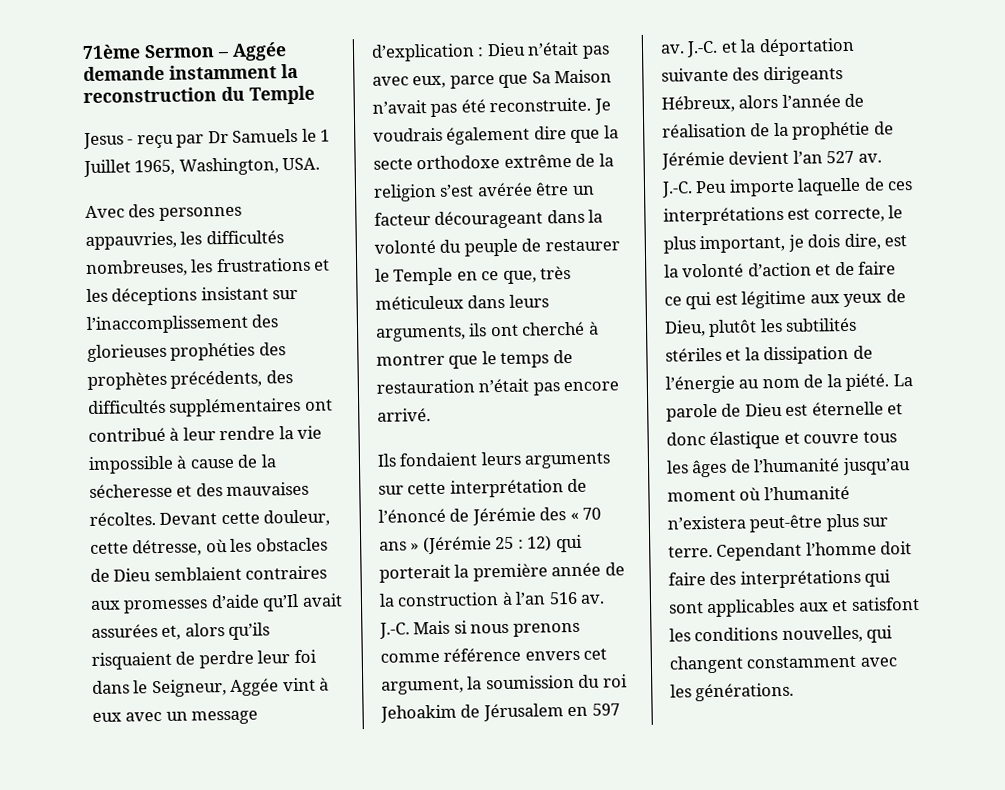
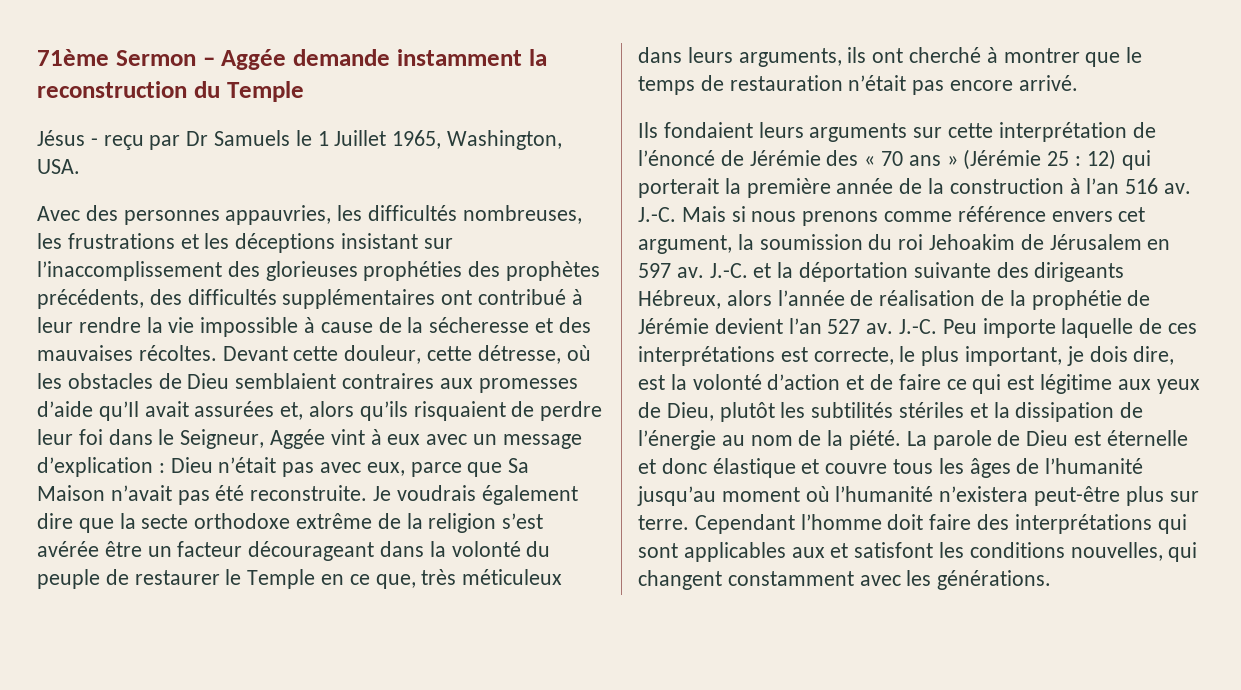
- Jesus - reçu par Dr Samuels le 1 Juillet 1965, Washington, USA.
+ Jésus - reçu par Dr Samuels le 1 Juillet 1965, Washington, USA.

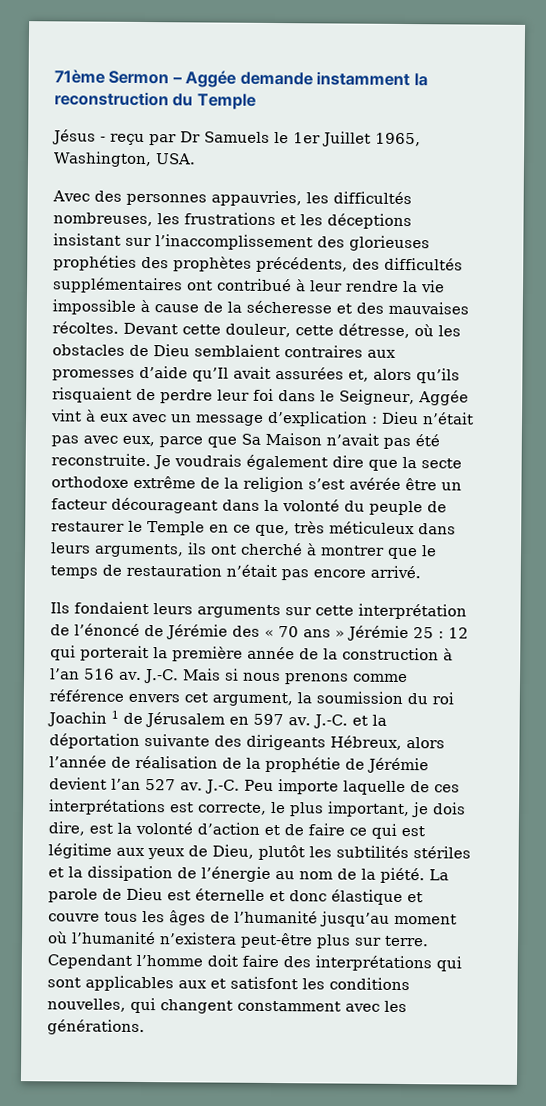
- Jésus - reçu par Dr Samuels le 1 Juillet 1965, Washington, USA.
+ Jésus - reçu par Dr Samuels le 1er Juillet 1965, Washington, USA.
- Ils fondaient leurs arguments sur cette interprétation de l’énoncé de Jérémie des « 70 ans » (Jérémie 25 : 12) qui porterait la première année de la construction à l’an 516 av.
+ Ils fondaient leurs arguments sur cette interprétation de l’énoncé de Jérémie des « 70 ans » Jérémie 25 : 12 qui porterait la première année de la construction à l’an 516 av.
- J.-C. Mais si nous prenons comme référence envers cet argument, la soumission du roi Jehoakim de Jérusalem en 597 av.
+ J.-C. Mais si nous prenons comme référence envers cet argument, la soumission du roi Joachin 1 de Jérusalem en 597 av.

